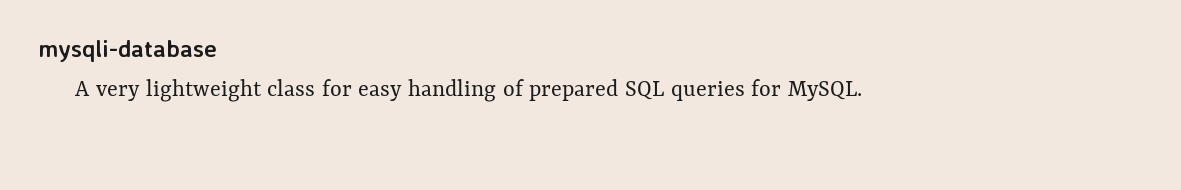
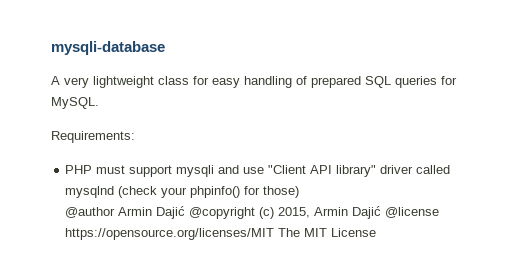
+ Requirements:
+ PHP must support mysqli and use "Client API library" driver called mysqlnd (check your phpinfo() for those)
+ @author Armin Dajić @copyright (c) 2015, Armin Dajić @license https://opensource.org/licenses/MIT The MIT License

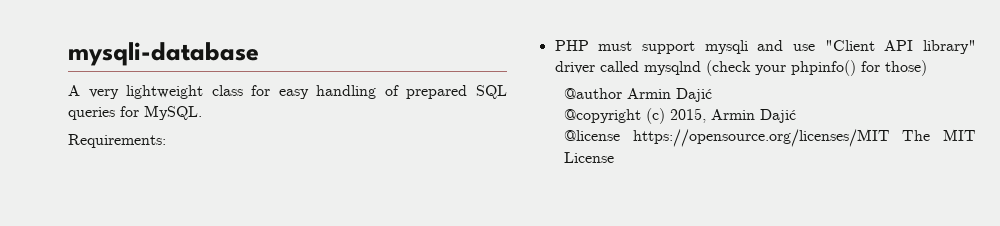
- @author Armin Dajić @copyright (c) 2015, Armin Dajić @license https://opensource.org/licenses/MIT The MIT License
+ @author Armin Dajić
+ @copyright (c) 2015, Armin Dajić
+ @license https://opensource.org/licenses/MIT The MIT License

